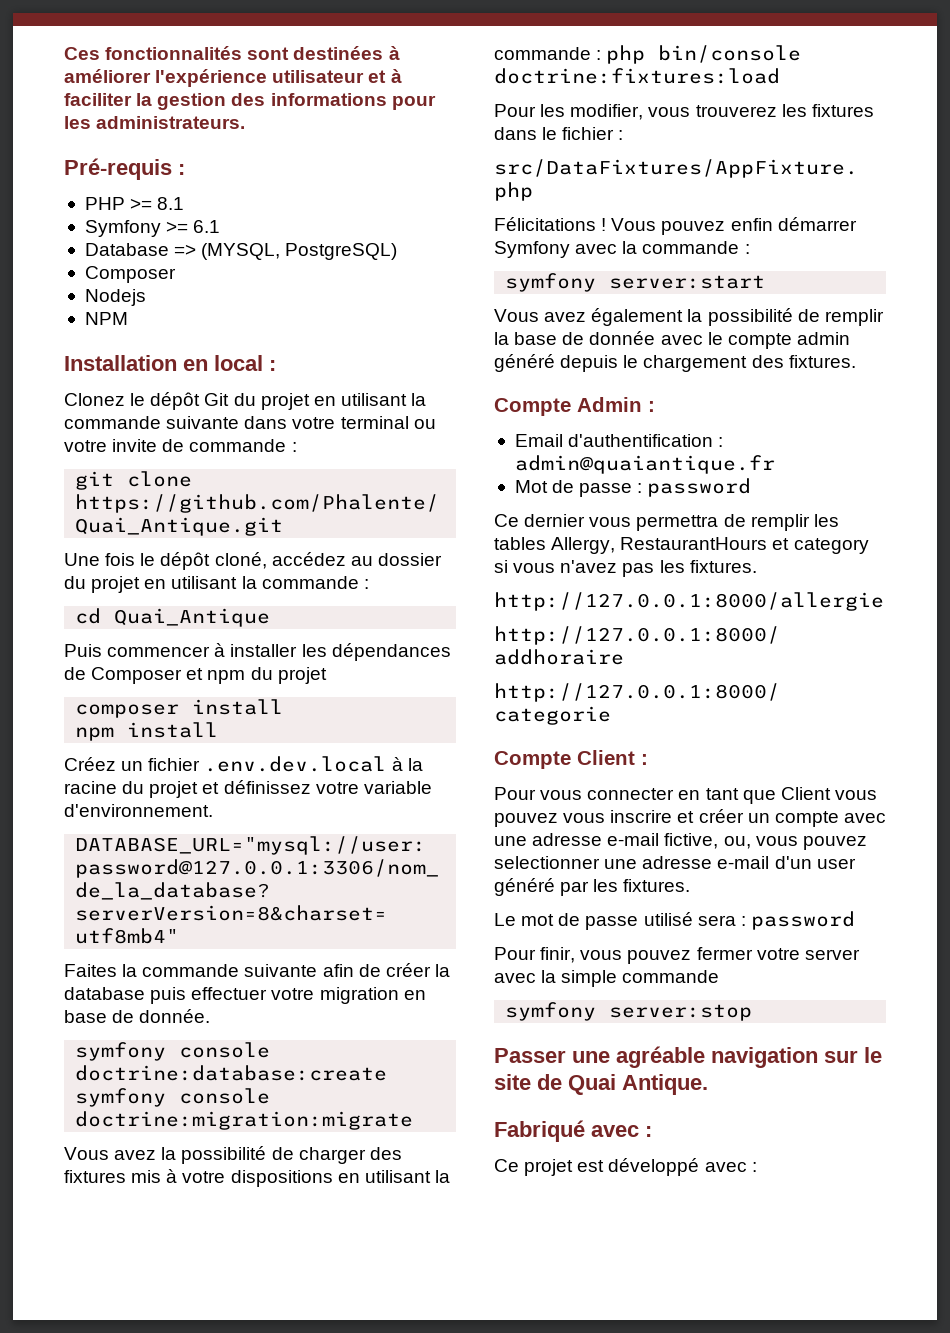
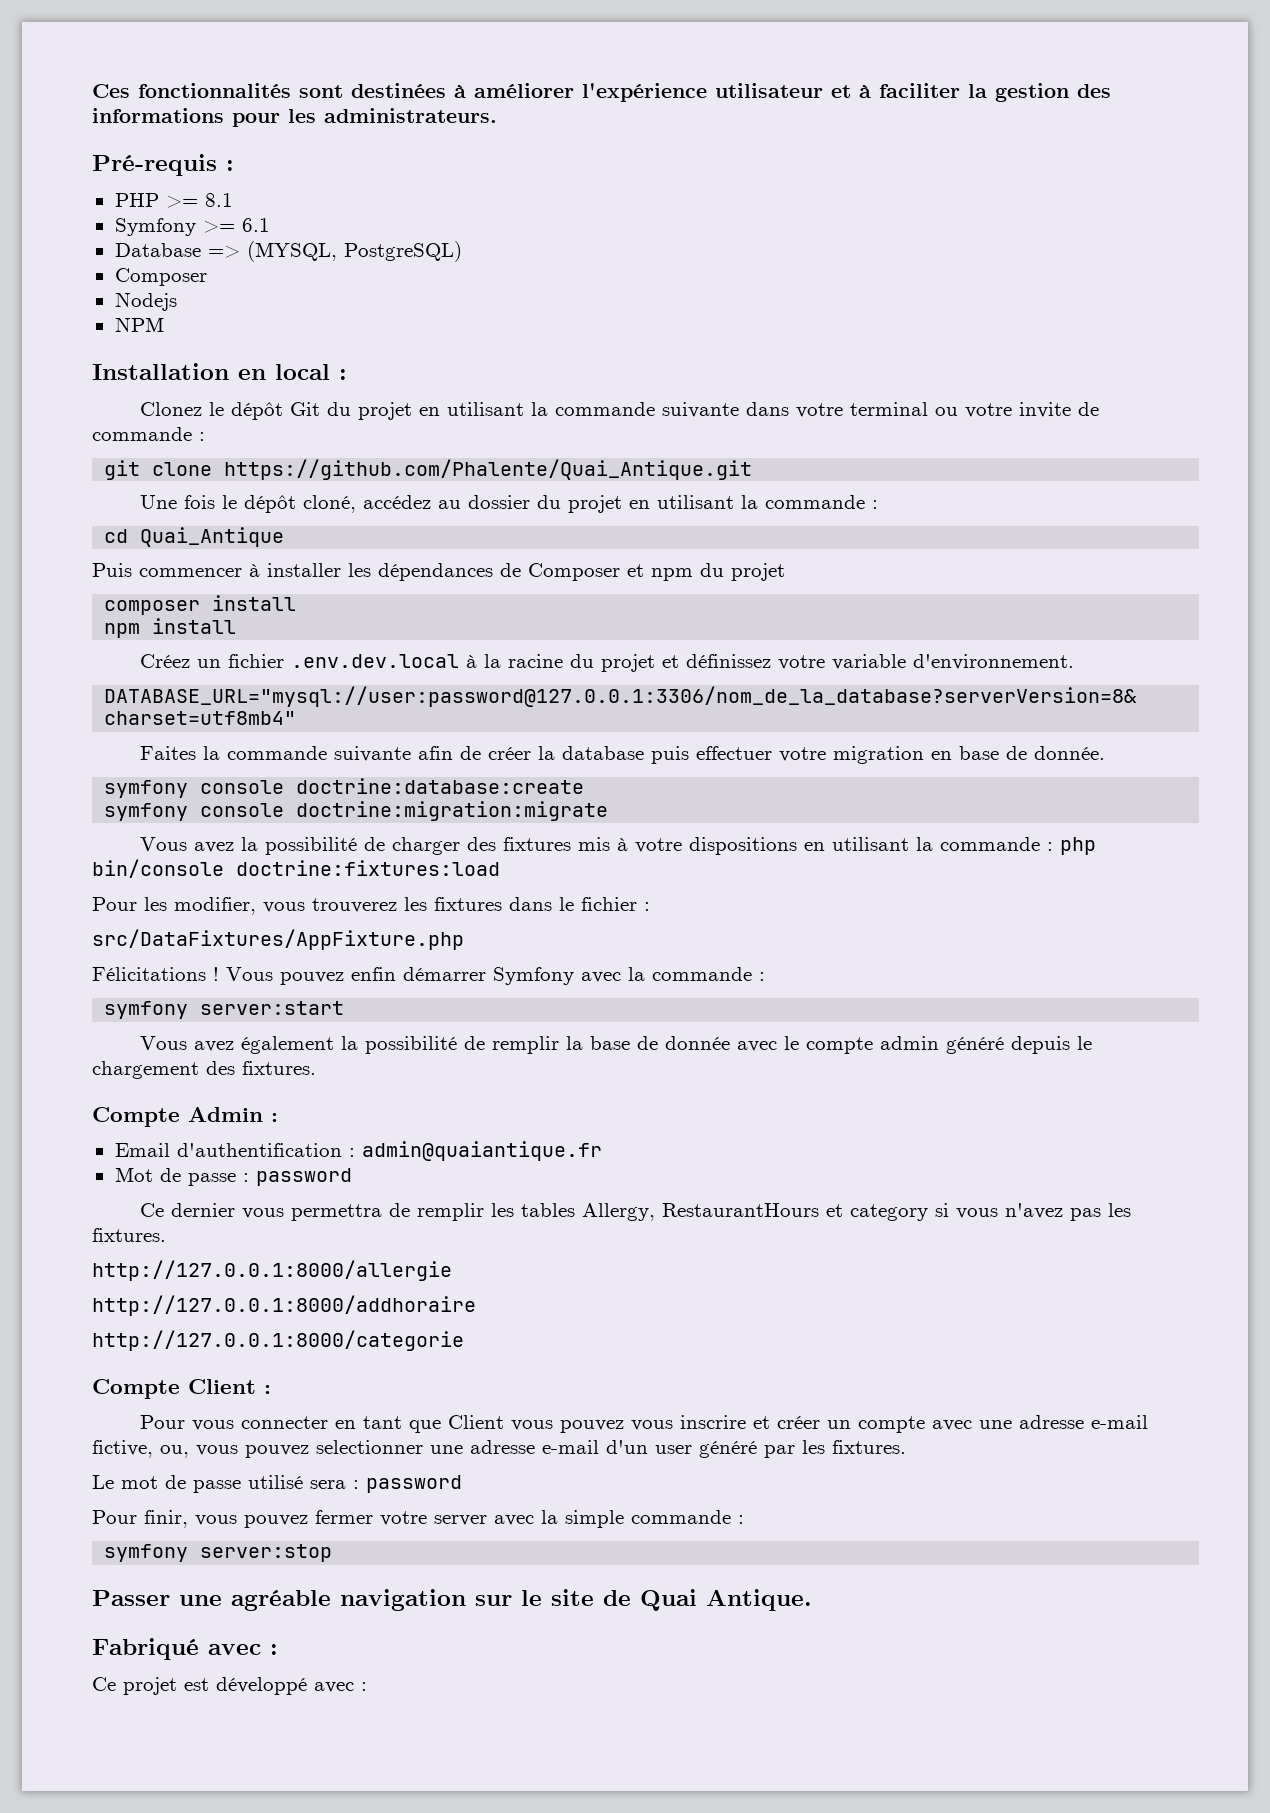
- Pour finir, vous pouvez fermer votre server avec la simple commande
+ Pour finir, vous pouvez fermer votre server avec la simple commande :

